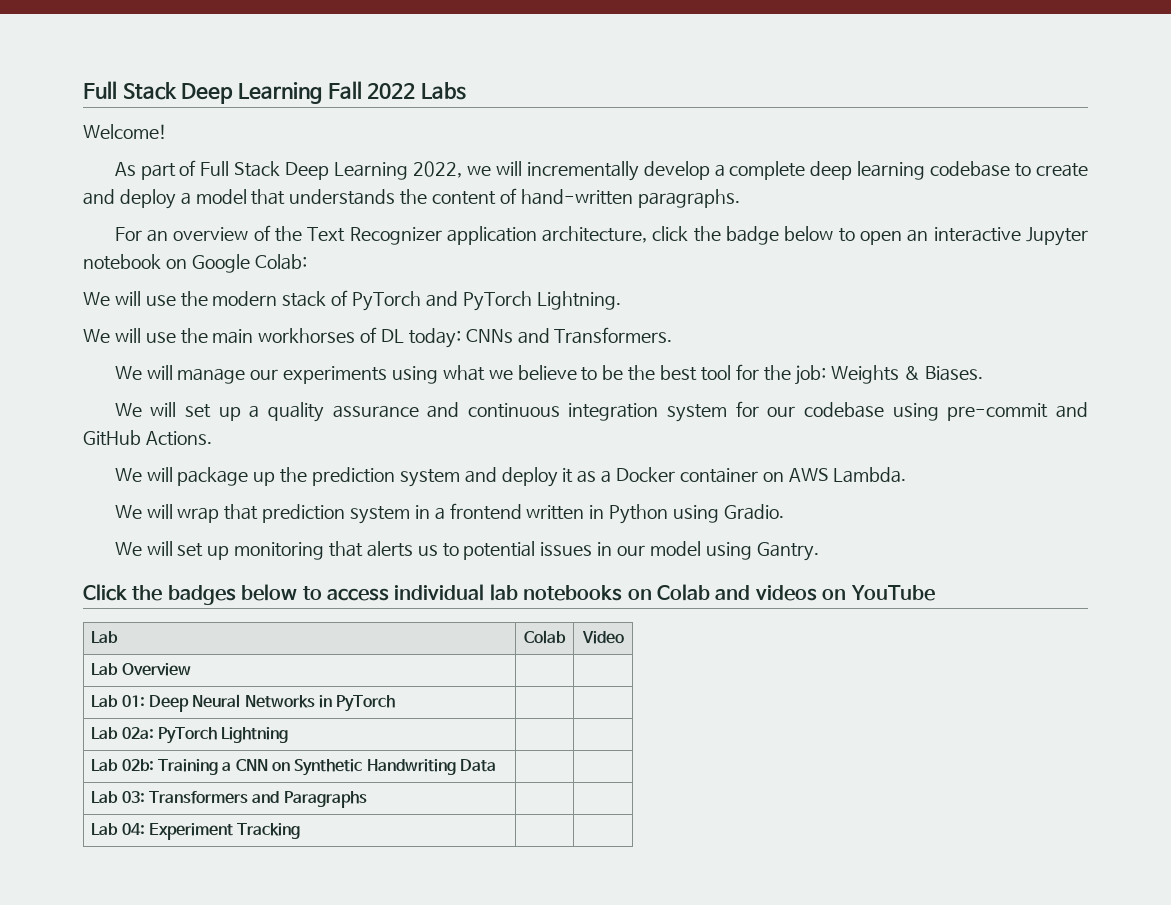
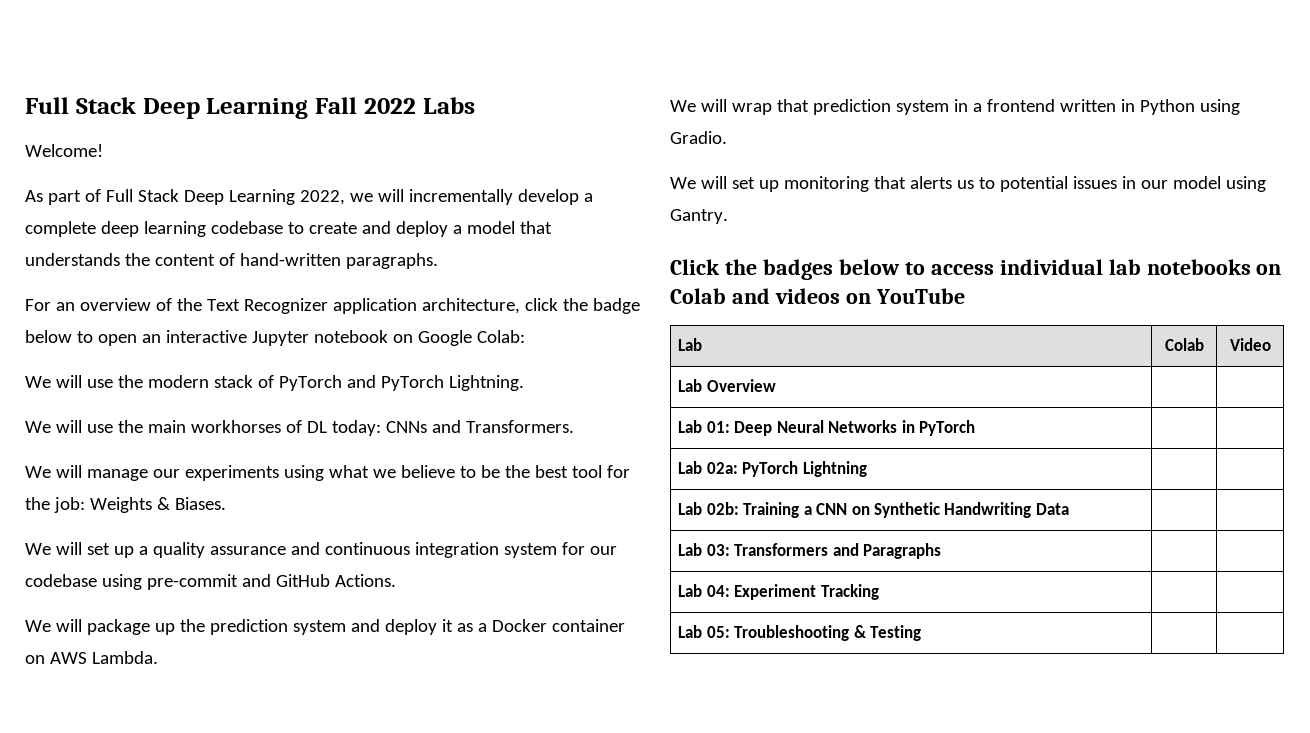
+ Lab 05: Troubleshooting & Testing | |

